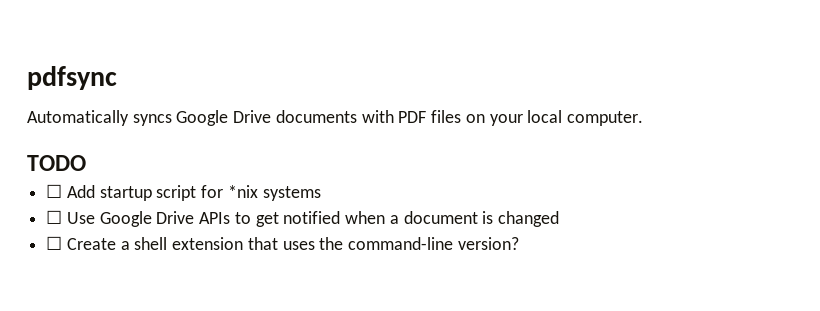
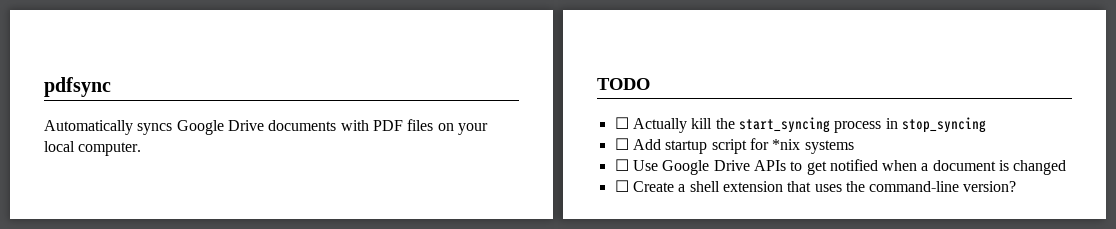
+ ☐ Actually kill the start_syncing process in stop_syncing

